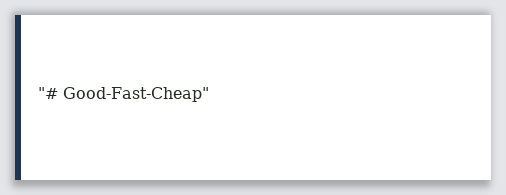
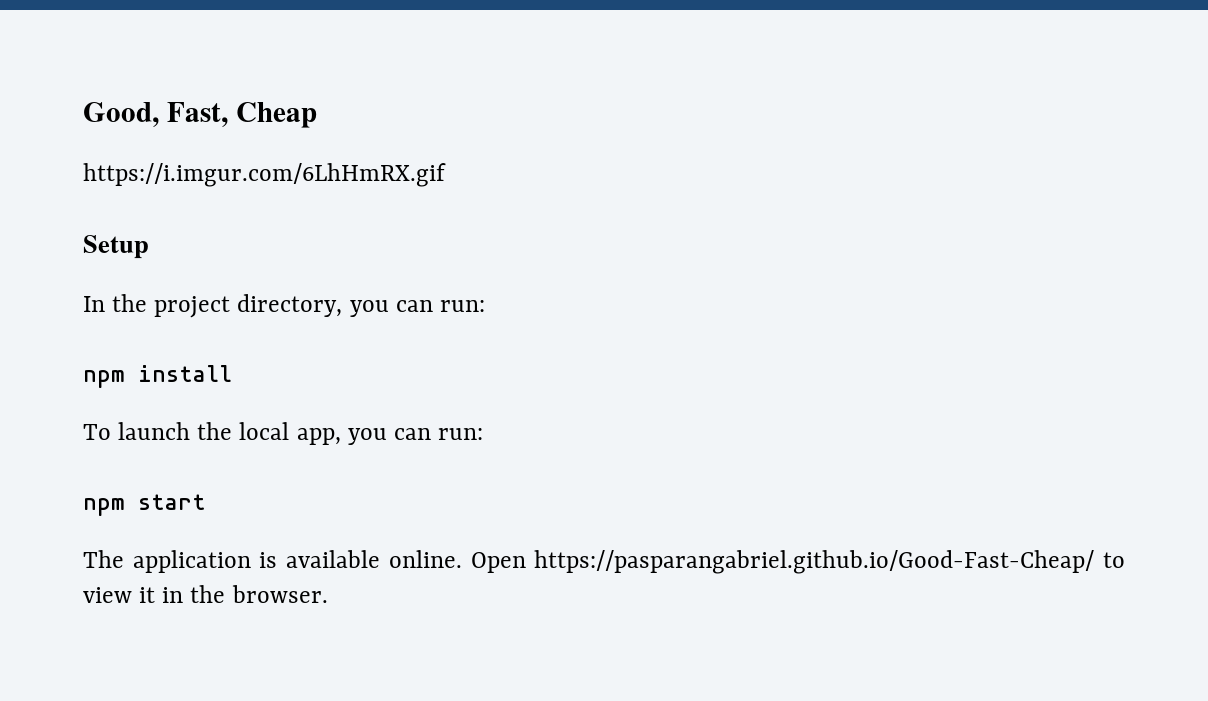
- "# Good-Fast-Cheap"
+ Good, Fast, Cheap
+ https://i.imgur.com/6LhHmRX.gif
+ Setup
+ In the project directory, you can run:
+ npm install
+ To launch the local app, you can run:
+ npm start
+ The application is available online. Open https://pasparangabriel.github.io/Good-Fast-Cheap/ to view it in the browser.

